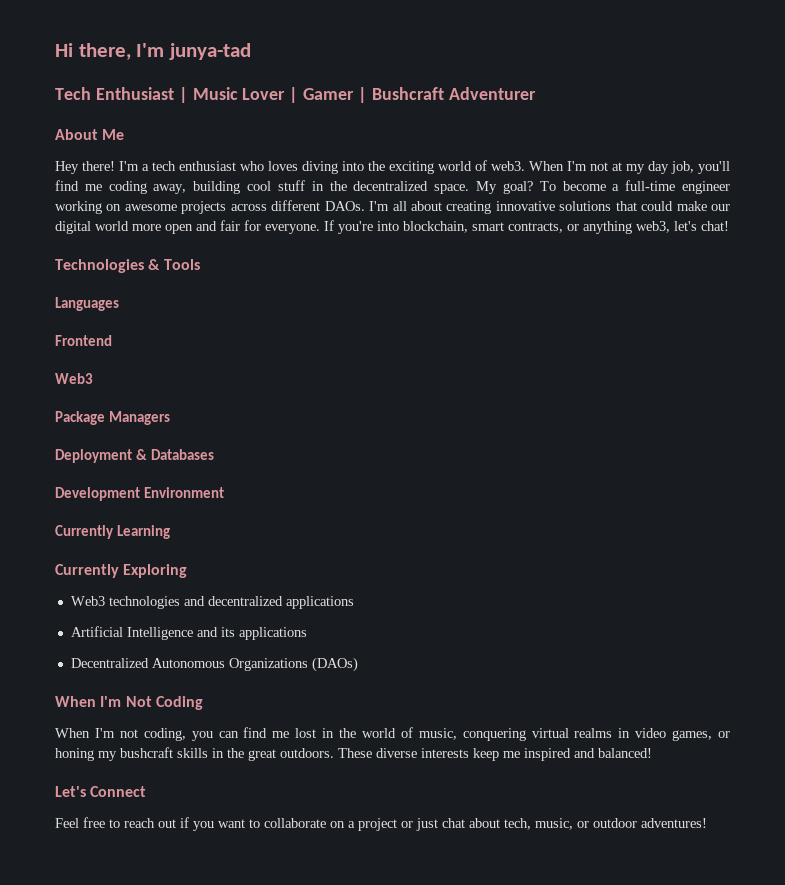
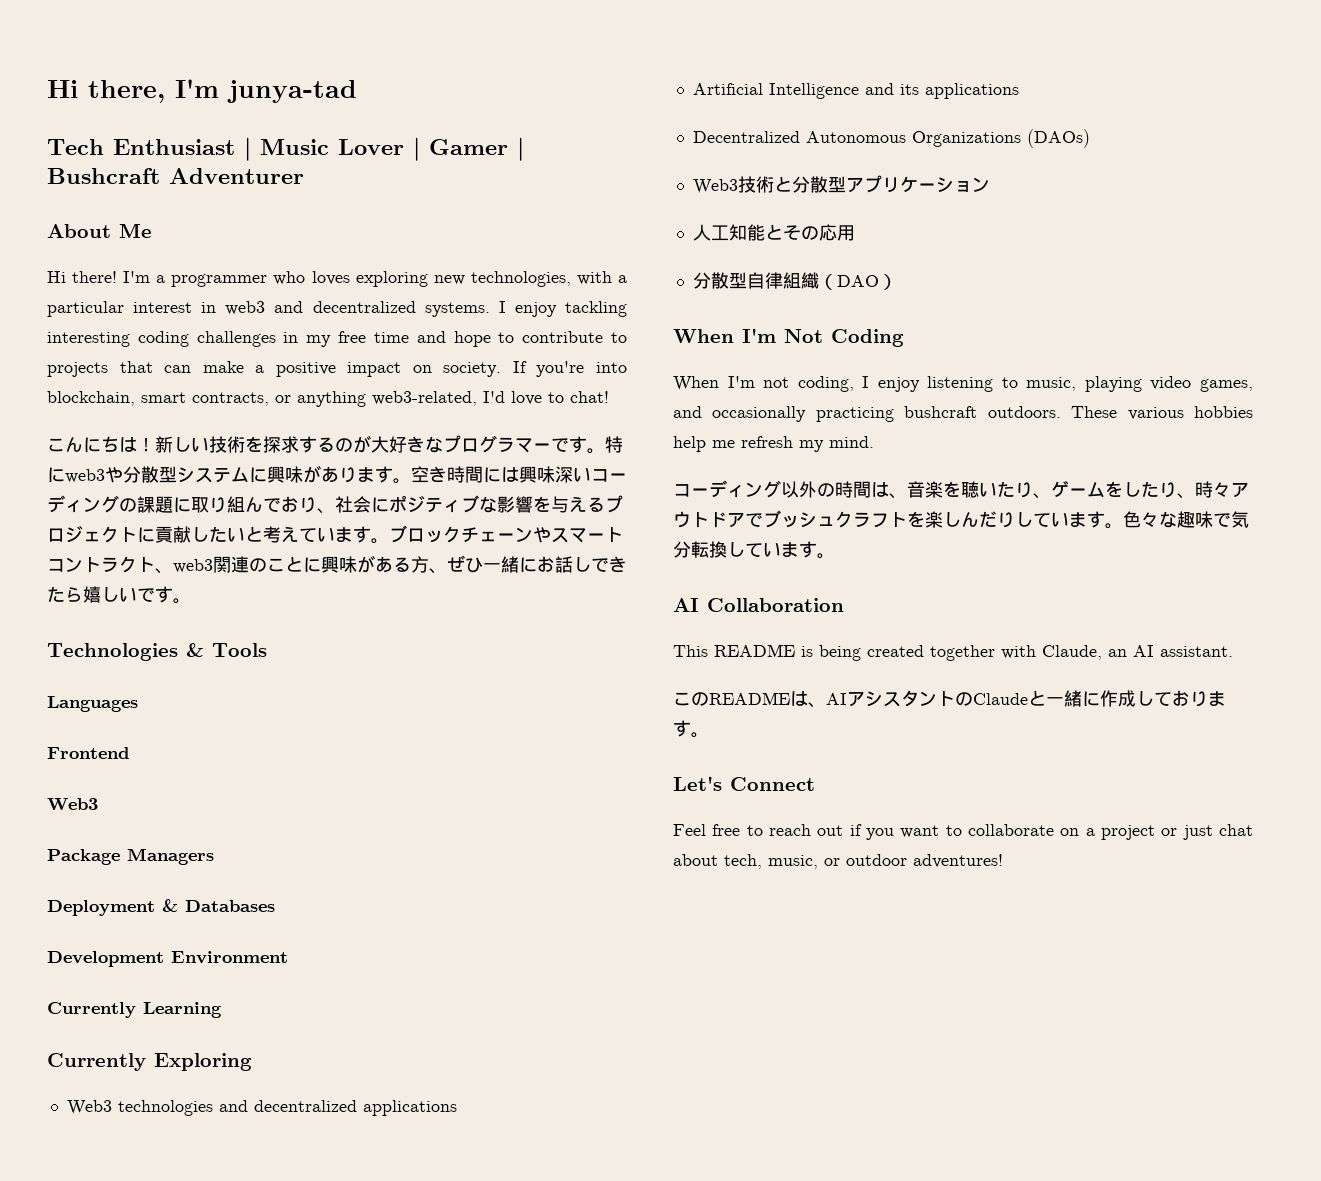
- Hey there!
+ Hi there!
- I'm a tech enthusiast who loves diving into the exciting world of web3. When I'm not at my day job, you'll find me coding away, building cool stuff in the decentralized space. My goal? To become a full-time engineer working on awesome projects across different DAOs. I'm all about creating innovative solutions that could make our digital world more open and fair for everyone.
+ I'm a programmer who loves exploring new technologies, with a particular interest in web3 and decentralized systems. I enjoy tackling interesting coding challenges in my free time and hope to contribute to projects that can make a positive impact on society.
- If you're into blockchain, smart contracts, or anything web3, let's chat!
+ If you're into blockchain, smart contracts, or anything web3-related, I'd love to chat!
+ こんにちは！新しい技術を探求するのが大好きなプログラマーです。特にweb3や分散型システムに興味があります。空き時間には興味深いコーディングの課題に取り組んでおり、社会にポジティブな影響を与えるプロジェクトに貢献したいと考えています。ブロックチェーンやスマートコントラクト、web3関連のことに興味がある方、ぜひ一緒にお話しできたら嬉しいです。
+ Web3技術と分散型アプリケーション
+ 人工知能とその応用
+ 分散型自律組織（DAO）
- When I'm not coding, you can find me lost in the world of music, conquering virtual realms in video games, or honing my bushcraft skills in the great outdoors. These diverse interests keep me inspired and balanced!
+ When I'm not coding, I enjoy listening to music, playing video games, and occasionally practicing bushcraft outdoors. These various hobbies help me refresh my mind.
+ コーディング以外の時間は、音楽を聴いたり、ゲームをしたり、時々アウトドアでブッシュクラフトを楽しんだりしています。色々な趣味で気分転換しています。
+ AI Collaboration
+ This README is being created together with Claude, an AI assistant.
+ このREADMEは、AIアシスタントのClaudeと一緒に作成しております。

